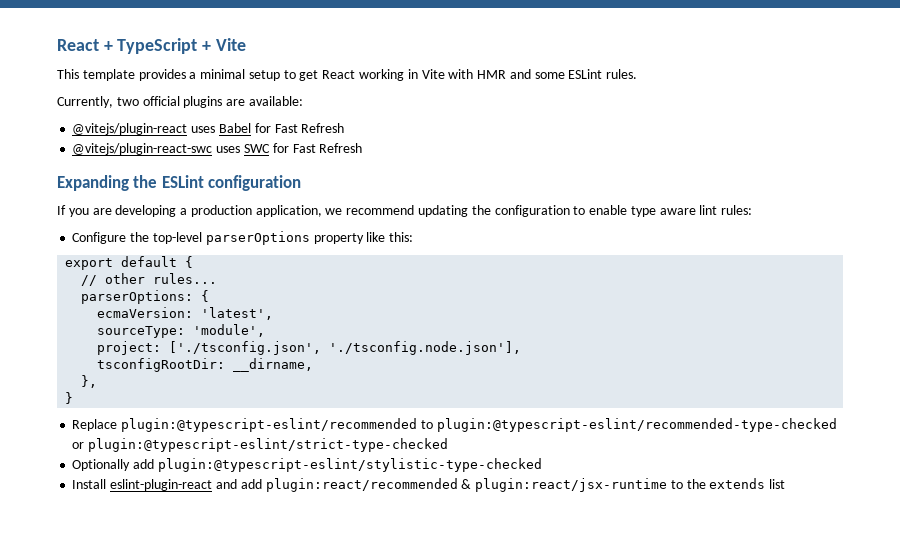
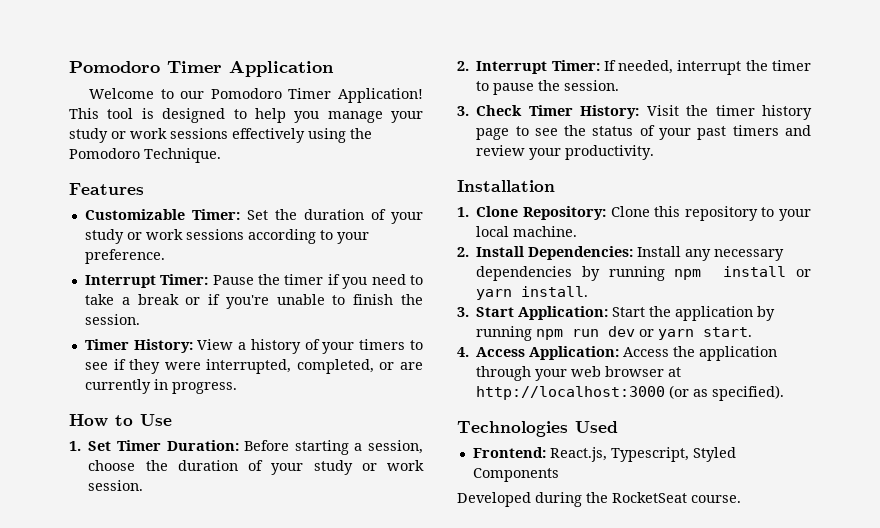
- React + TypeScript + Vite
- This template provides a minimal setup to get React working in Vite with HMR and some ESLint rules.
- Currently, two official plugins are available:
- @vitejs/plugin-react uses Babel for Fast Refresh
- @vitejs/plugin-react-swc uses SWC for Fast Refresh
- Expanding the ESLint configuration
- If you are developing a production application, we recommend updating the configuration to enable type aware lint rules:
- Configure the top-level parserOptions property like this:
- export default {
- // other rules...
- parserOptions: {
- ecmaVersion: 'latest',
- sourceType: 'module',
- project: ['./tsconfig.json', './tsconfig.node.json'],
- tsconfigRootDir: __dirname,
- },
- }
- Replace plugin:@typescript-eslint/recommended to plugin:@typescript-eslint/recommended-type-checked or plugin:@typescript-eslint/strict-type-checked
- Optionally add plugin:@typescript-eslint/stylistic-type-checked
- Install eslint-plugin-react and add plugin:react/recommended & plugin:react/jsx-runtime to the extends list
+ Pomodoro Timer Application
+ Welcome to our Pomodoro Timer Application! This tool is designed to help you manage your study or work sessions effectively using the Pomodoro Technique.
+ Features
+ Customizable Timer: Set the duration of your study or work sessions according to your preference.
+ Interrupt Timer: Pause the timer if you need to take a break or if you're unable to finish the session.
+ Timer History: View a history of your timers to see if they were interrupted, completed, or are currently in progress.
+ How to Use
+ 1. Set Timer Duration: Before starting a session, choose the duration of your study or work session.
+ 2. Interrupt Timer: If needed, interrupt the timer to pause the session.
+ 3. Check Timer History: Visit the timer history page to see the status of your past timers and review your productivity.
+ Installation
+ 1. Clone Repository: Clone this repository to your local machine.
+ 2. Install Dependencies: Install any necessary dependencies by running npm install or yarn install.
+ 3. Start Application: Start the application by running npm run dev or yarn start.
+ 4. Access Application: Access the application through your web browser at http://localhost:3000 (or as specified).
+ Technologies Used
+ Frontend: React.js, Typescript, Styled Components
+ Developed during the RocketSeat course.

